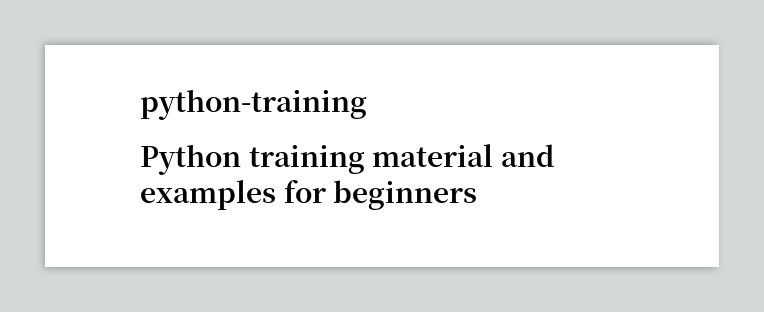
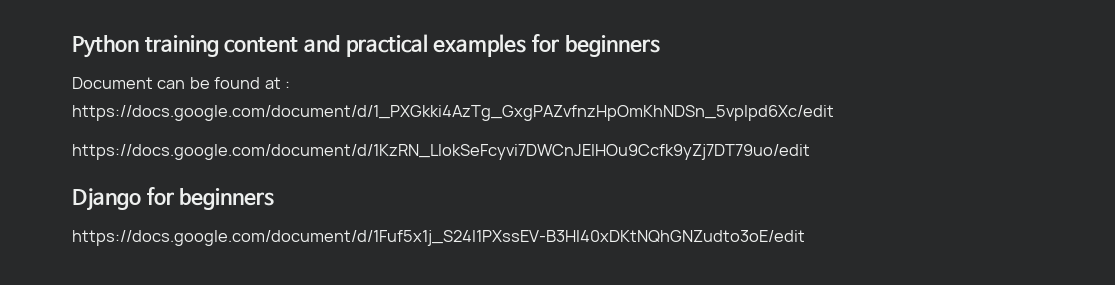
- python-training
- Python training material and examples for beginners
+ Python training content and practical examples for beginners
+ Document can be found at : https://docs.google.com/document/d/1_PXGkki4AzTg_GxgPAZvfnzHpOmKhNDSn_5vplpd6Xc/edit
+ https://docs.google.com/document/d/1KzRN_LIokSeFcyvi7DWCnJElHOu9Ccfk9yZj7DT79uo/edit
+ Django for beginners
+ https://docs.google.com/document/d/1Fuf5x1j_S24l1PXssEV-B3Hl40xDKtNQhGNZudto3oE/edit

